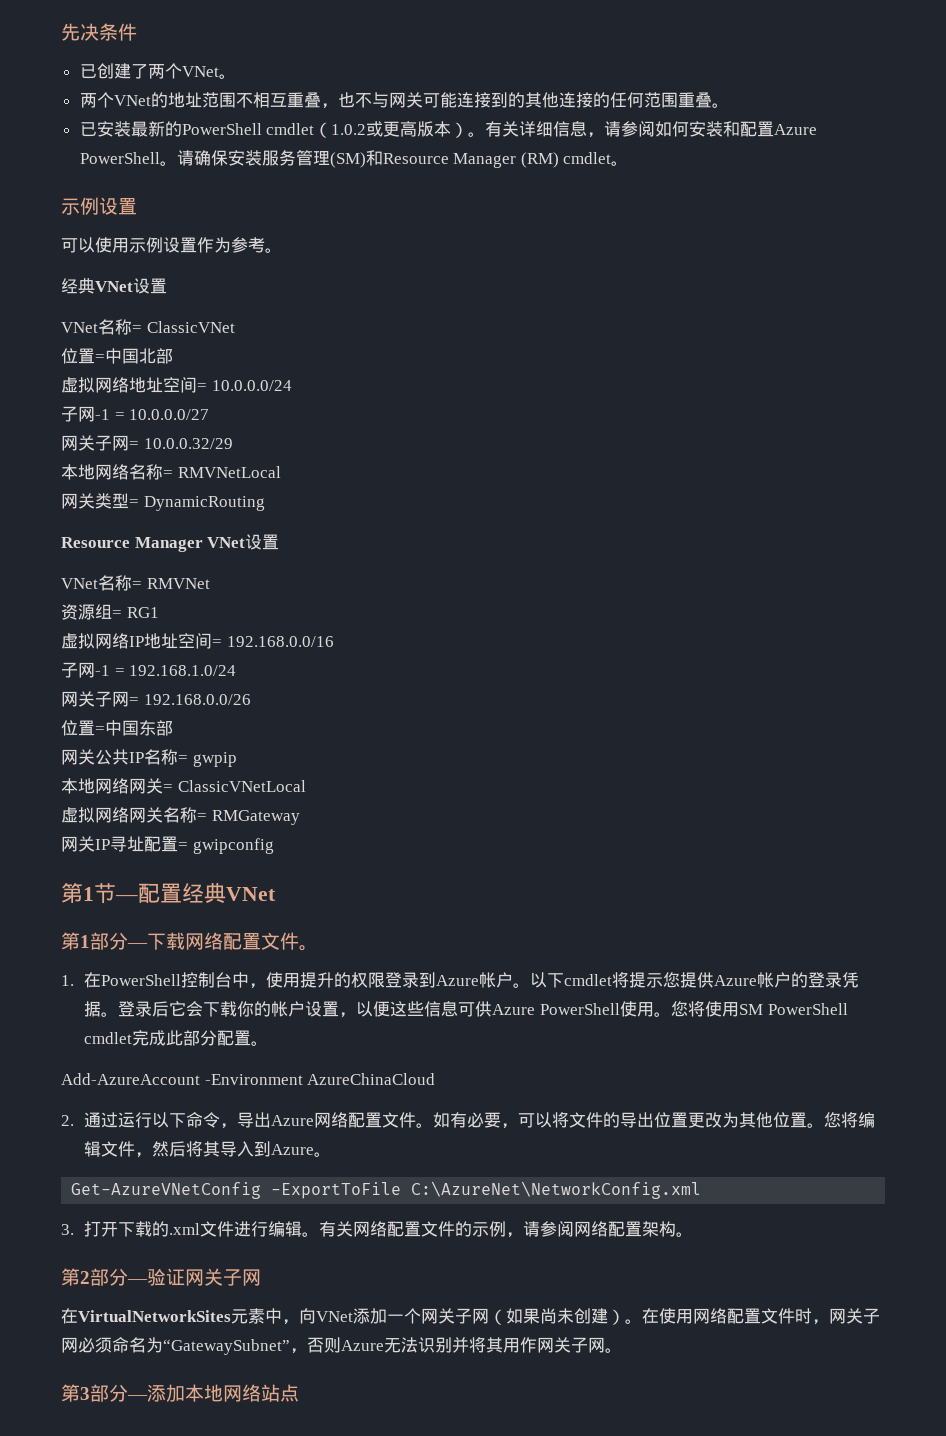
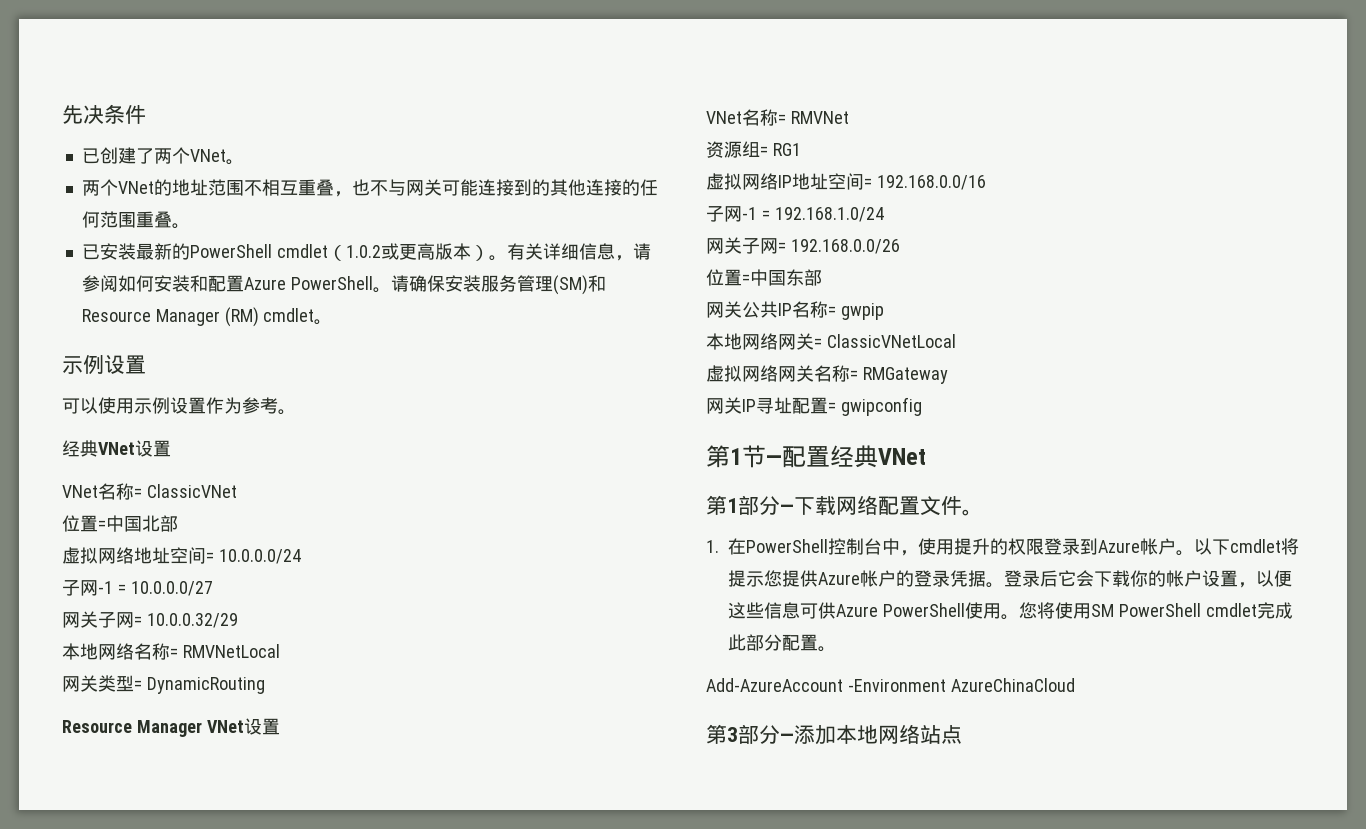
- 2.通过运行以下命令，导出Azure网络配置文件。如有必要，可以将文件的导出位置更改为其他位置。您将编辑文件，然后将其导入到Azure。
- Get-AzureVNetConfig -ExportToFile C:\AzureNet\NetworkConfig.xml
- 3.打开下载的.xml文件进行编辑。有关网络配置文件的示例，请参阅网络配置架构。
- 第2部分—验证网关子网
- 在VirtualNetworkSites元素中，向VNet添加一个网关子网（如果尚未创建）。在使用网络配置文件时，网关子网必须命名为“GatewaySubnet”，否则Azure无法识别并将其用作网关子网。

